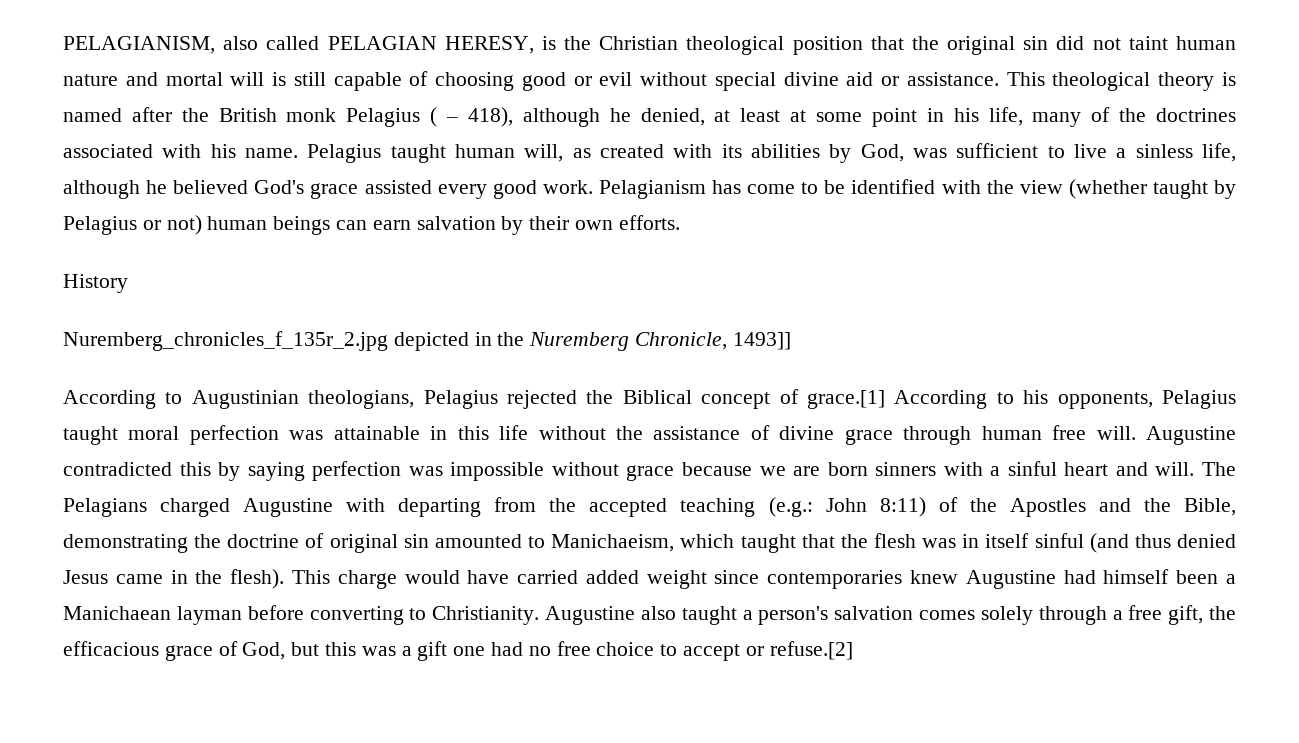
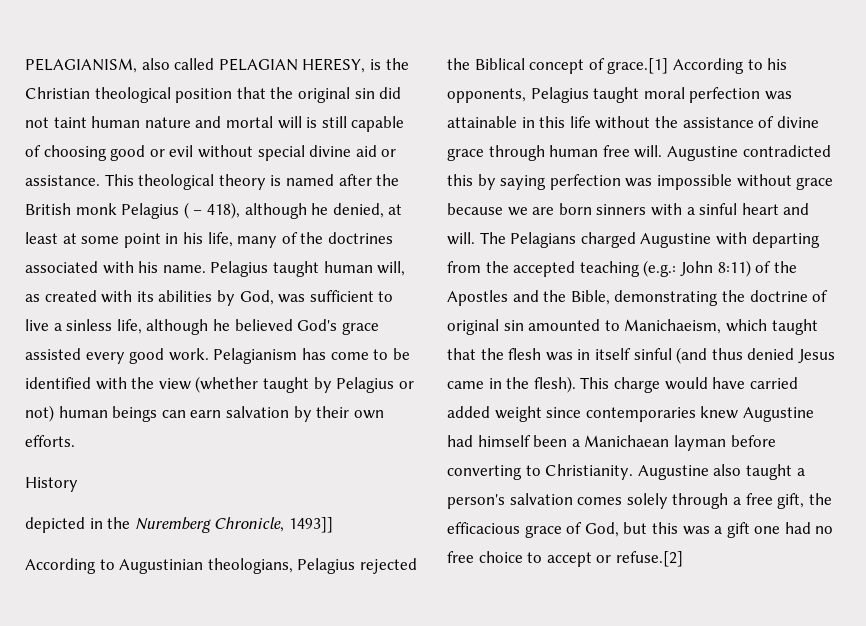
- Nuremberg_chronicles_f_135r_2.jpg depicted in the Nuremberg Chronicle, 1493]]
+ depicted in the Nuremberg Chronicle, 1493]]

